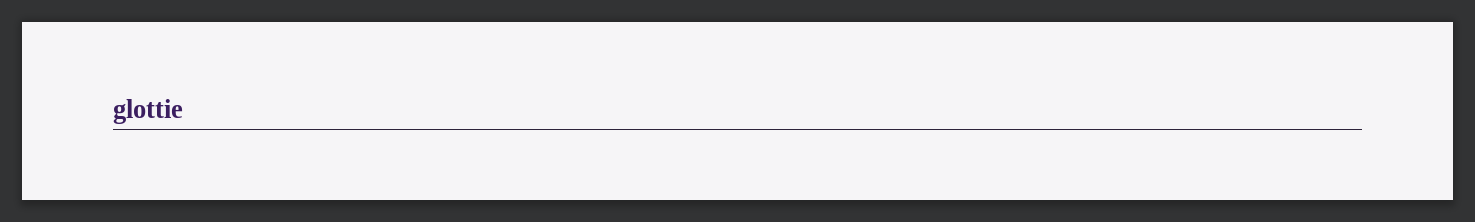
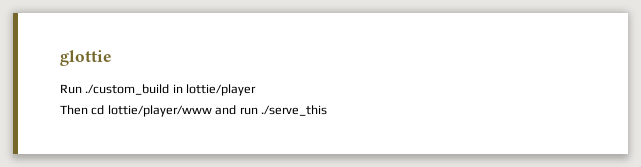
+ Run ./custom_build in lottie/player
+ Then cd lottie/player/www and run ./serve_this

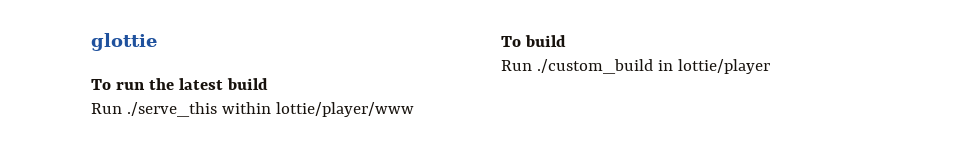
+ To run the latest build
+ Run ./serve_this within lottie/player/www
+ To build
  Run ./custom_build in lottie/player
- Then cd lottie/player/www and run ./serve_this

